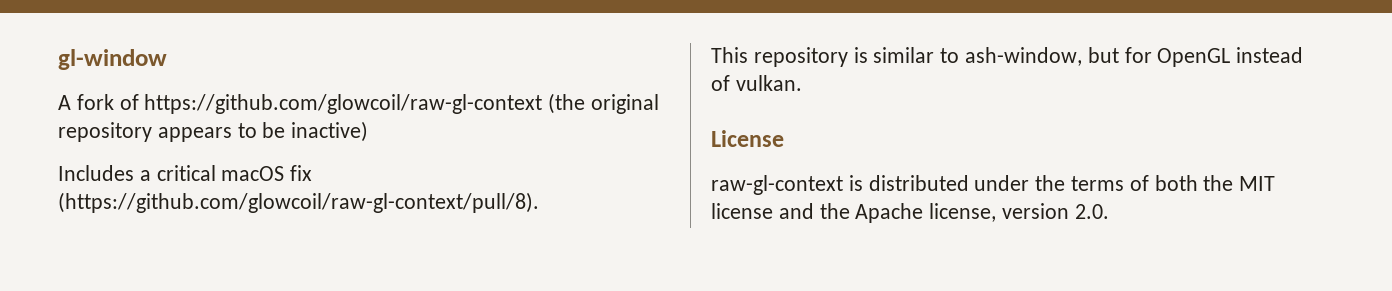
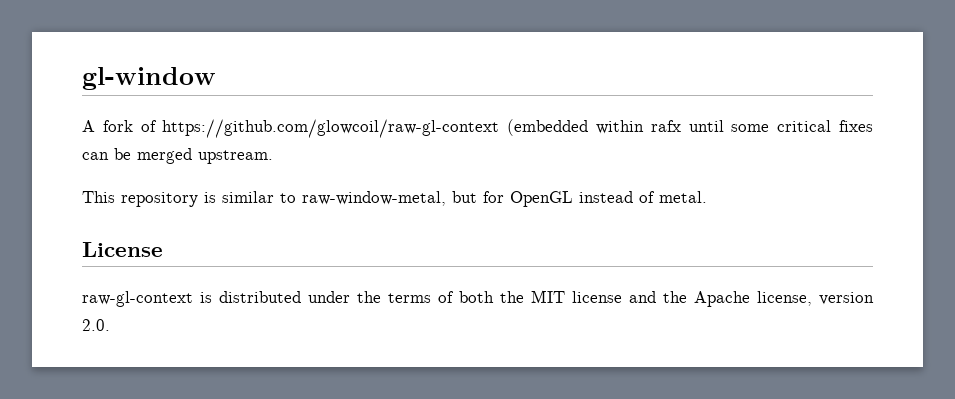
- A fork of https://github.com/glowcoil/raw-gl-context (the original repository appears to be inactive)
- Includes a critical macOS fix (https://github.com/glowcoil/raw-gl-context/pull/8).
+ A fork of https://github.com/glowcoil/raw-gl-context (embedded within rafx until some critical fixes can be merged upstream.
- This repository is similar to ash-window, but for OpenGL instead of vulkan.
+ This repository is similar to raw-window-metal, but for OpenGL instead of metal.

